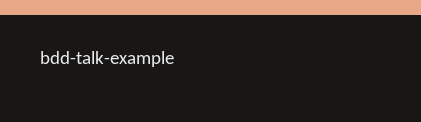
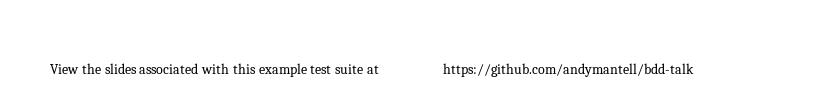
- bdd-talk-example
+ View the slides associated with this example test suite at https://github.com/andymantell/bdd-talk

